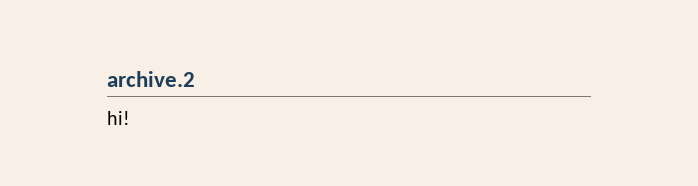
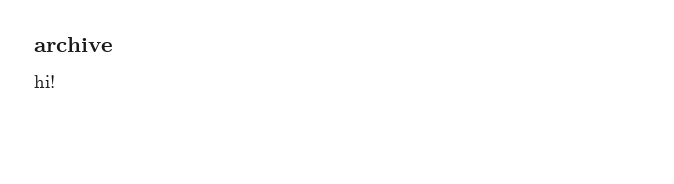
- archive.2
+ archive

